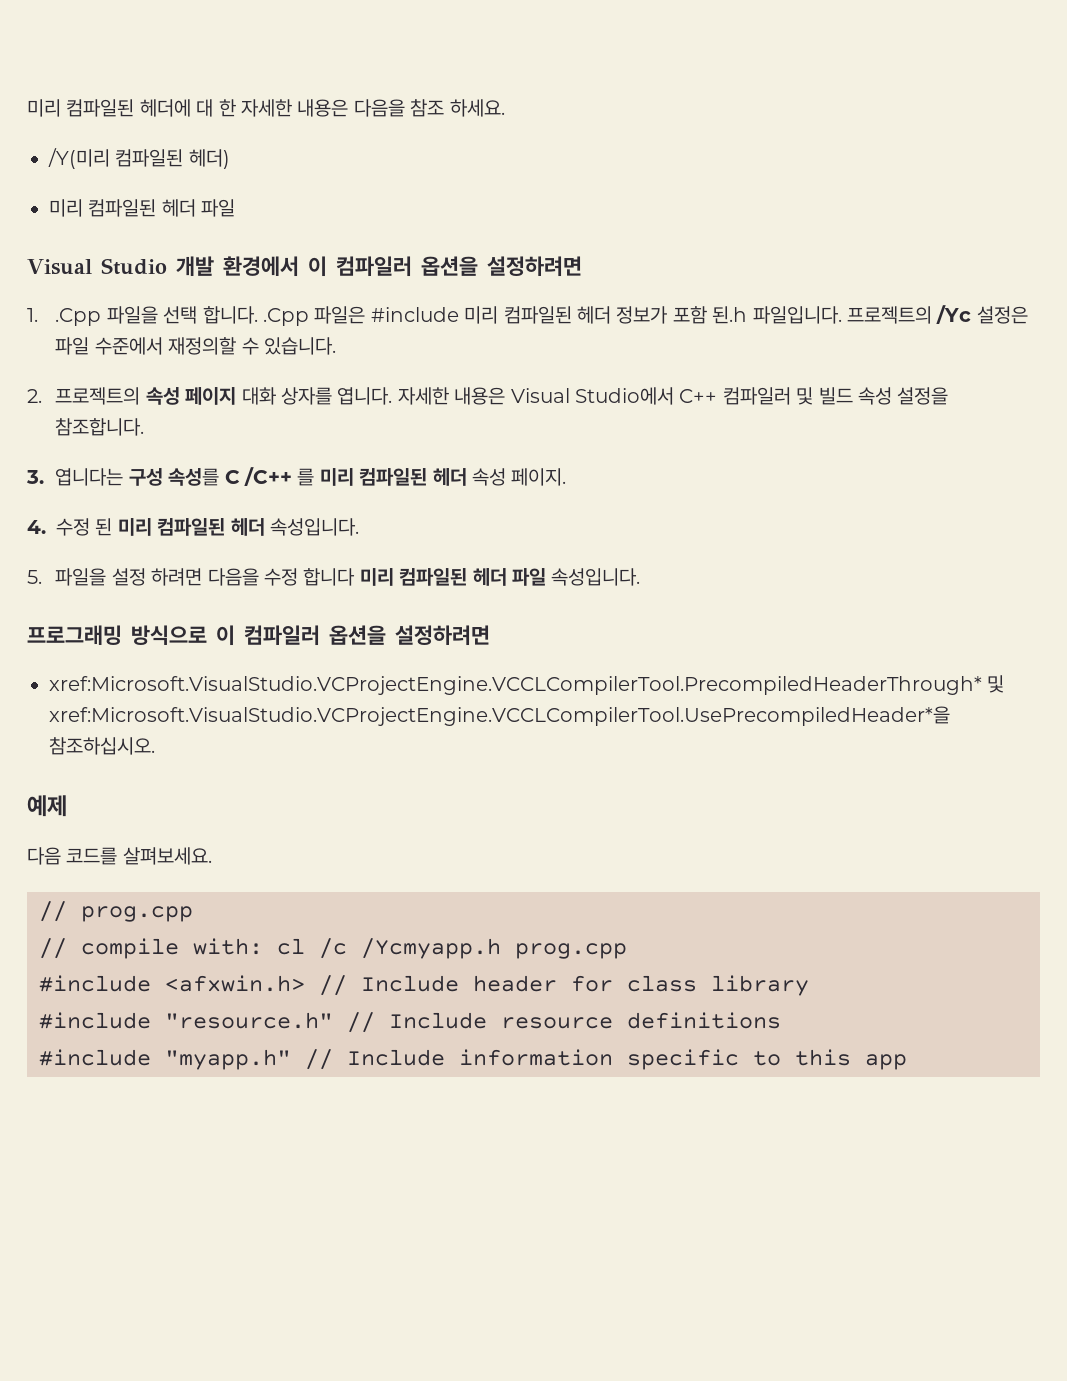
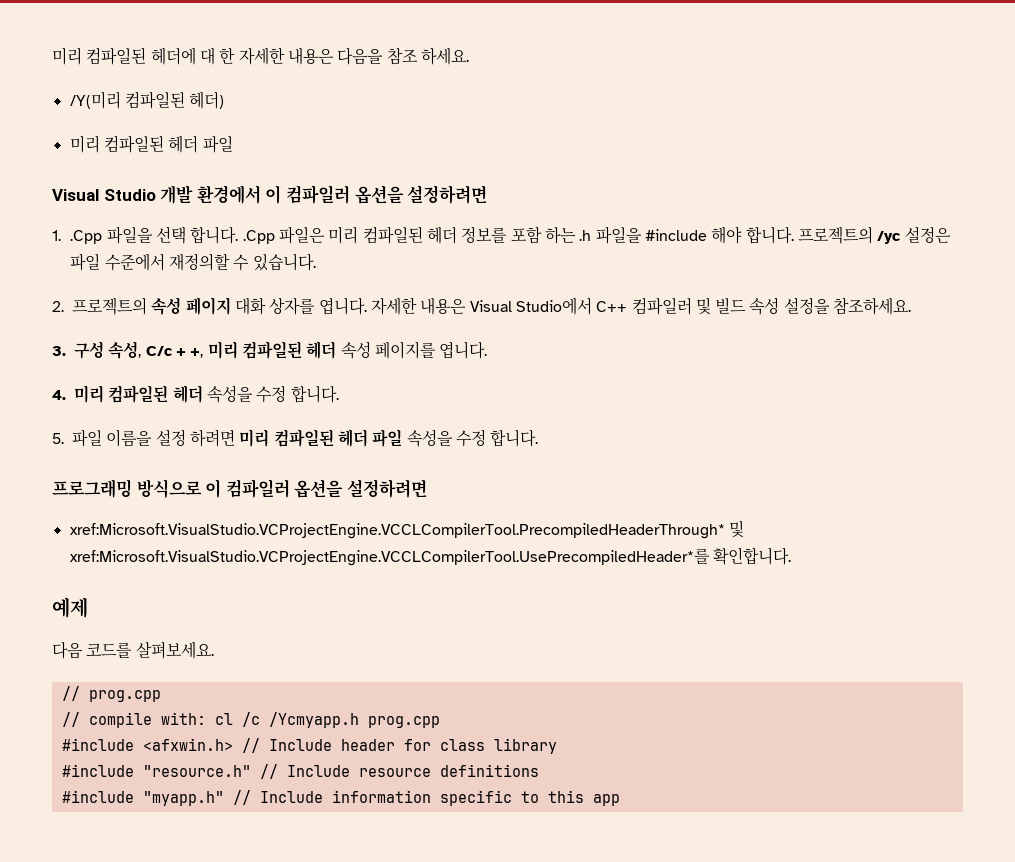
- 1. .Cpp 파일을 선택 합니다. .Cpp 파일은 #include 미리 컴파일된 헤더 정보가 포함 된.h 파일입니다. 프로젝트의 /Yc 설정은 파일 수준에서 재정의할 수 있습니다.
+ 1. .Cpp 파일을 선택 합니다. .Cpp 파일은 미리 컴파일된 헤더 정보를 포함 하는 .h 파일을 #include 해야 합니다. 프로젝트의 /yc 설정은 파일 수준에서 재정의할 수 있습니다.
- 자세한 내용은 Visual Studio에서 C++ 컴파일러 및 빌드 속성 설정을 참조합니다.
+ 자세한 내용은 Visual Studio에서 C++ 컴파일러 및 빌드 속성 설정을 참조하세요.
- 3. 엽니다는 구성 속성를 C /C++ 를 미리 컴파일된 헤더 속성 페이지.
+ 3. 구성 속성, C/c + +, 미리 컴파일된 헤더 속성 페이지를 엽니다.
- 4. 수정 된 미리 컴파일된 헤더 속성입니다.
- 5. 파일을 설정 하려면 다음을 수정 합니다 미리 컴파일된 헤더 파일 속성입니다.
+ 4. 미리 컴파일된 헤더 속성을 수정 합니다.
+ 5. 파일 이름을 설정 하려면 미리 컴파일된 헤더 파일 속성을 수정 합니다.
- xref:Microsoft.VisualStudio.VCProjectEngine.VCCLCompilerTool.PrecompiledHeaderThrough* 및 xref:Microsoft.VisualStudio.VCProjectEngine.VCCLCompilerTool.UsePrecompiledHeader*을 참조하십시오.
+ xref:Microsoft.VisualStudio.VCProjectEngine.VCCLCompilerTool.PrecompiledHeaderThrough* 및 xref:Microsoft.VisualStudio.VCProjectEngine.VCCLCompilerTool.UsePrecompiledHeader*를 확인합니다.

